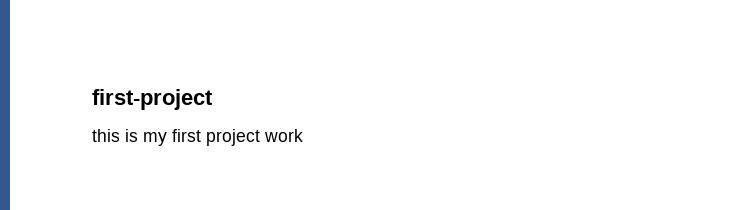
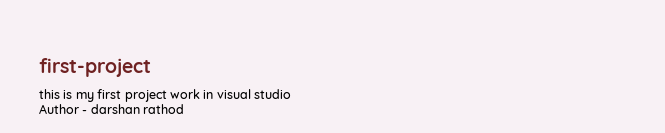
- this is my first project work
+ this is my first project work in visual studio
+ Author - darshan rathod

